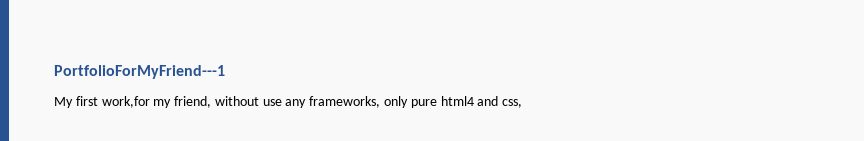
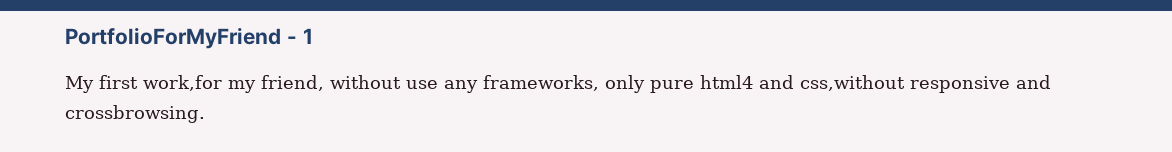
- PortfolioForMyFriend---1
+ PortfolioForMyFriend - 1
- My first work,for my friend, without use any frameworks, only pure html4 and css,
+ My first work,for my friend, without use any frameworks, only pure html4 and css,without responsive and crossbrowsing.

